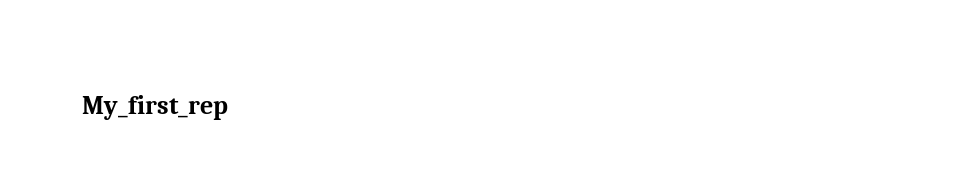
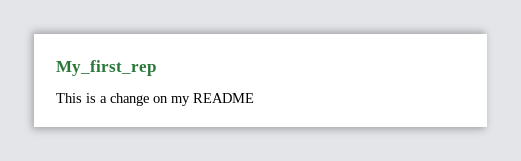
+ This is a change on my README

